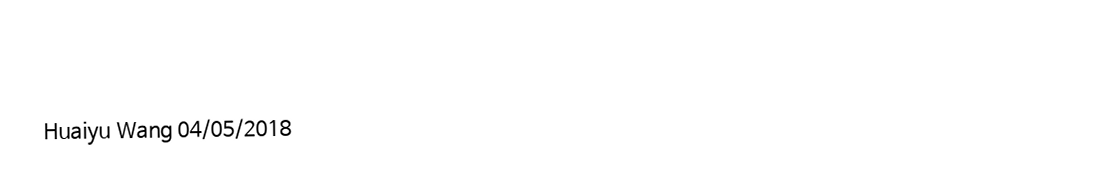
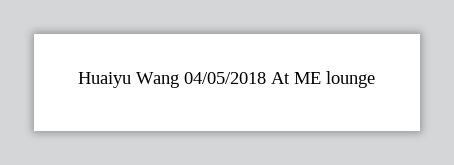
- Huaiyu Wang 04/05/2018
+ Huaiyu Wang 04/05/2018 At ME lounge

